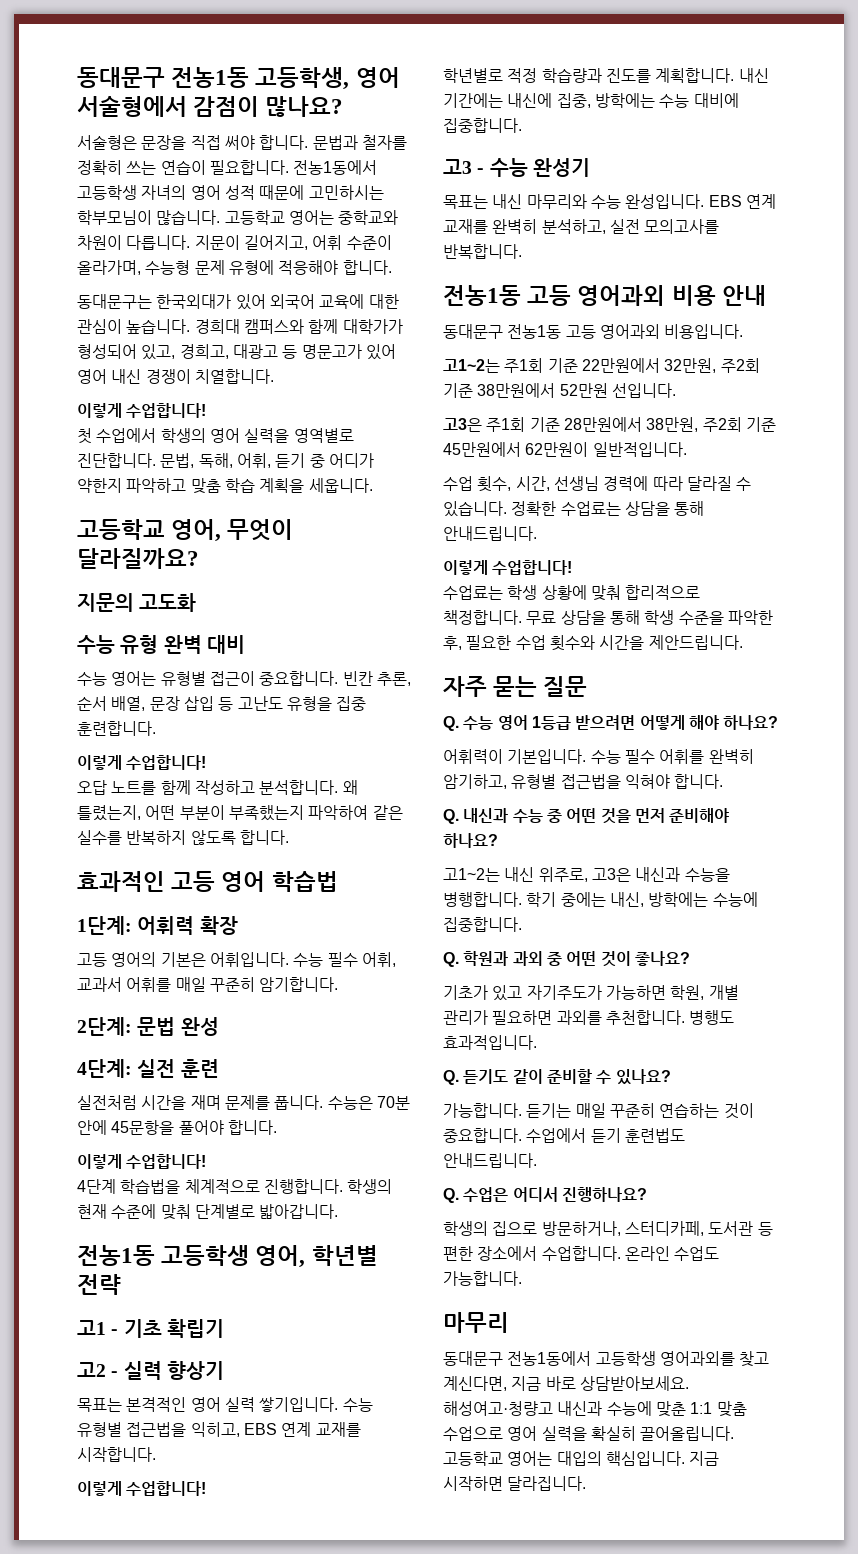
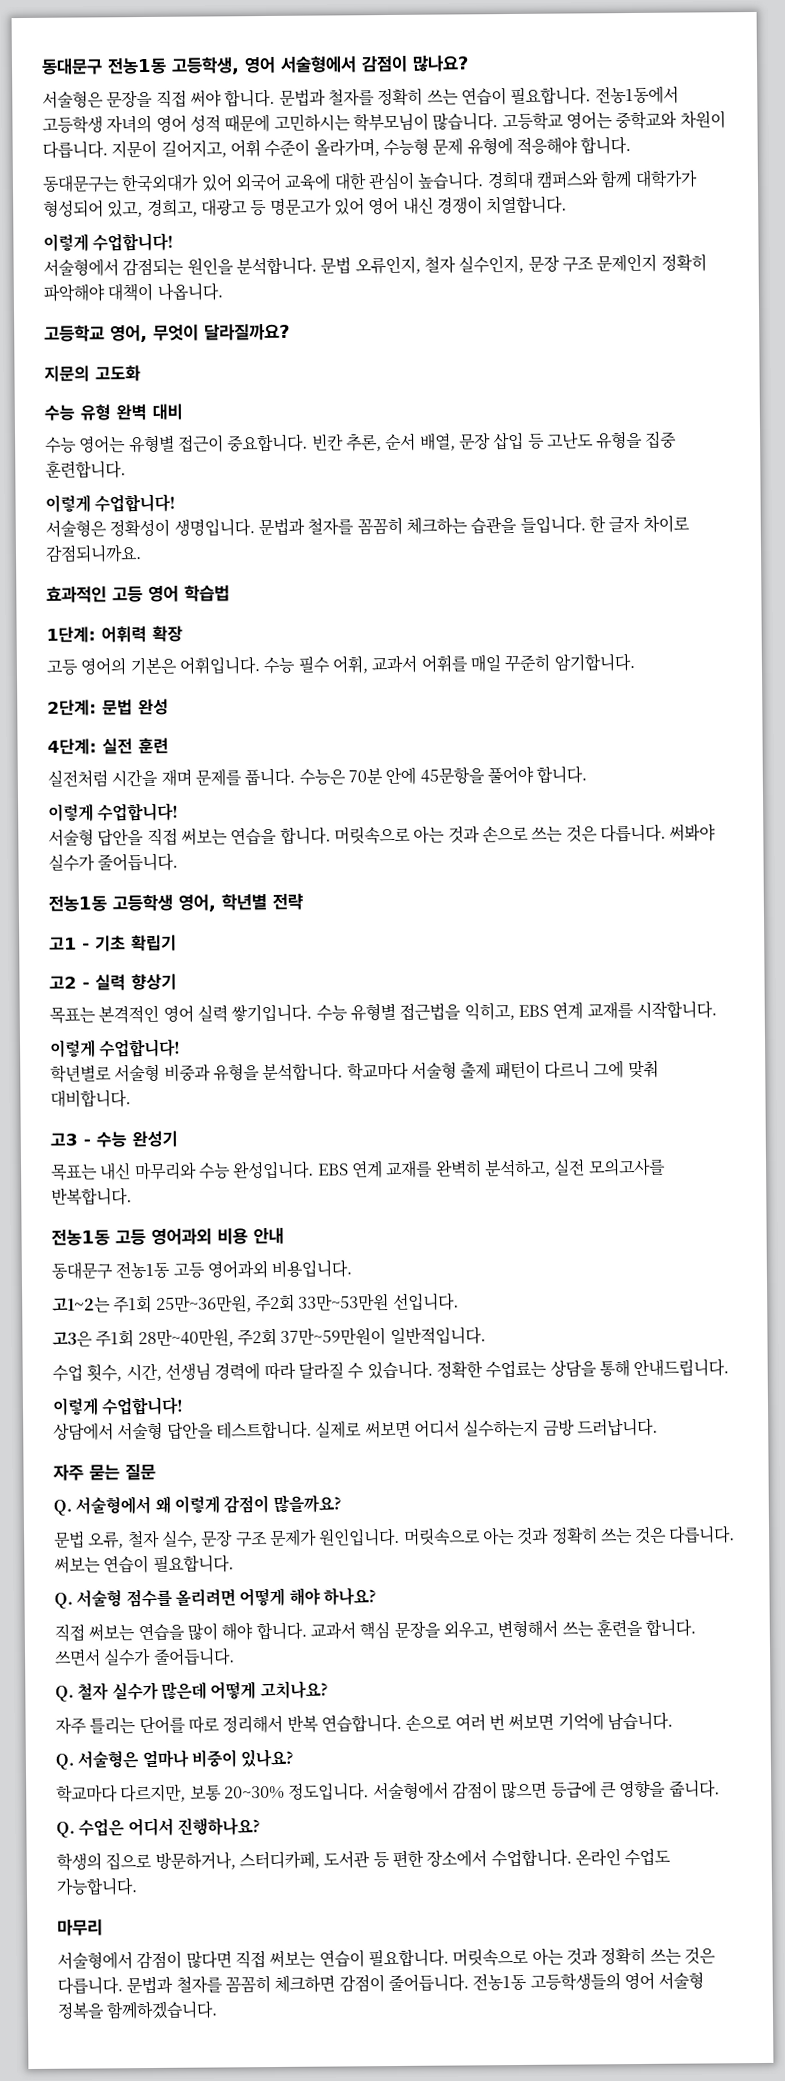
- 첫 수업에서 학생의 영어 실력을 영역별로 진단합니다. 문법, 독해, 어휘, 듣기 중 어디가 약한지 파악하고 맞춤 학습 계획을 세웁니다.
+ 서술형에서 감점되는 원인을 분석합니다. 문법 오류인지, 철자 실수인지, 문장 구조 문제인지 정확히 파악해야 대책이 나옵니다.
- 오답 노트를 함께 작성하고 분석합니다. 왜 틀렸는지, 어떤 부분이 부족했는지 파악하여 같은 실수를 반복하지 않도록 합니다.
+ 서술형은 정확성이 생명입니다. 문법과 철자를 꼼꼼히 체크하는 습관을 들입니다. 한 글자 차이로 감점되니까요.
- 4단계 학습법을 체계적으로 진행합니다. 학생의 현재 수준에 맞춰 단계별로 밟아갑니다.
+ 서술형 답안을 직접 써보는 연습을 합니다. 머릿속으로 아는 것과 손으로 쓰는 것은 다릅니다. 써봐야 실수가 줄어듭니다.
- 학년별로 적정 학습량과 진도를 계획합니다. 내신 기간에는 내신에 집중, 방학에는 수능 대비에 집중합니다.
+ 학년별로 서술형 비중과 유형을 분석합니다. 학교마다 서술형 출제 패턴이 다르니 그에 맞춰 대비합니다.
- 고1~2는 주1회 기준 22만원에서 32만원, 주2회 기준 38만원에서 52만원 선입니다.
- 고3은 주1회 기준 28만원에서 38만원, 주2회 기준 45만원에서 62만원이 일반적입니다.
+ 고1~2는 주1회 25만~36만원, 주2회 33만~53만원 선입니다.
+ 고3은 주1회 28만~40만원, 주2회 37만~59만원이 일반적입니다.
- 수업료는 학생 상황에 맞춰 합리적으로 책정합니다. 무료 상담을 통해 학생 수준을 파악한 후, 필요한 수업 횟수와 시간을 제안드립니다.
+ 상담에서 서술형 답안을 테스트합니다. 실제로 써보면 어디서 실수하는지 금방 드러납니다.
  자주 묻는 질문
- Q. 수능 영어 1등급 받으려면 어떻게 해야 하나요?
- 어휘력이 기본입니다. 수능 필수 어휘를 완벽히 암기하고, 유형별 접근법을 익혀야 합니다.
- Q. 내신과 수능 중 어떤 것을 먼저 준비해야 하나요?
- 고1~2는 내신 위주로, 고3은 내신과 수능을 병행합니다. 학기 중에는 내신, 방학에는 수능에 집중합니다.
- Q. 학원과 과외 중 어떤 것이 좋나요?
- 기초가 있고 자기주도가 가능하면 학원, 개별 관리가 필요하면 과외를 추천합니다. 병행도 효과적입니다.
- Q. 듣기도 같이 준비할 수 있나요?
- 가능합니다. 듣기는 매일 꾸준히 연습하는 것이 중요합니다. 수업에서 듣기 훈련법도 안내드립니다.
+ Q. 서술형에서 왜 이렇게 감점이 많을까요?
+ 문법 오류, 철자 실수, 문장 구조 문제가 원인입니다. 머릿속으로 아는 것과 정확히 쓰는 것은 다릅니다. 써보는 연습이 필요합니다.
+ Q. 서술형 점수를 올리려면 어떻게 해야 하나요?
+ 직접 써보는 연습을 많이 해야 합니다. 교과서 핵심 문장을 외우고, 변형해서 쓰는 훈련을 합니다. 쓰면서 실수가 줄어듭니다.
+ Q. 철자 실수가 많은데 어떻게 고치나요?
+ 자주 틀리는 단어를 따로 정리해서 반복 연습합니다. 손으로 여러 번 써보면 기억에 남습니다.
+ Q. 서술형은 얼마나 비중이 있나요?
+ 학교마다 다르지만, 보통 20~30% 정도입니다. 서술형에서 감점이 많으면 등급에 큰 영향을 줍니다.
- 동대문구 전농1동에서 고등학생 영어과외를 찾고 계신다면, 지금 바로 상담받아보세요. 해성여고·청량고 내신과 수능에 맞춘 1:1 맞춤 수업으로 영어 실력을 확실히 끌어올립니다. 고등학교 영어는 대입의 핵심입니다. 지금 시작하면 달라집니다.
+ 서술형에서 감점이 많다면 직접 써보는 연습이 필요합니다. 머릿속으로 아는 것과 정확히 쓰는 것은 다릅니다. 문법과 철자를 꼼꼼히 체크하면 감점이 줄어듭니다. 전농1동 고등학생들의 영어 서술형 정복을 함께하겠습니다.

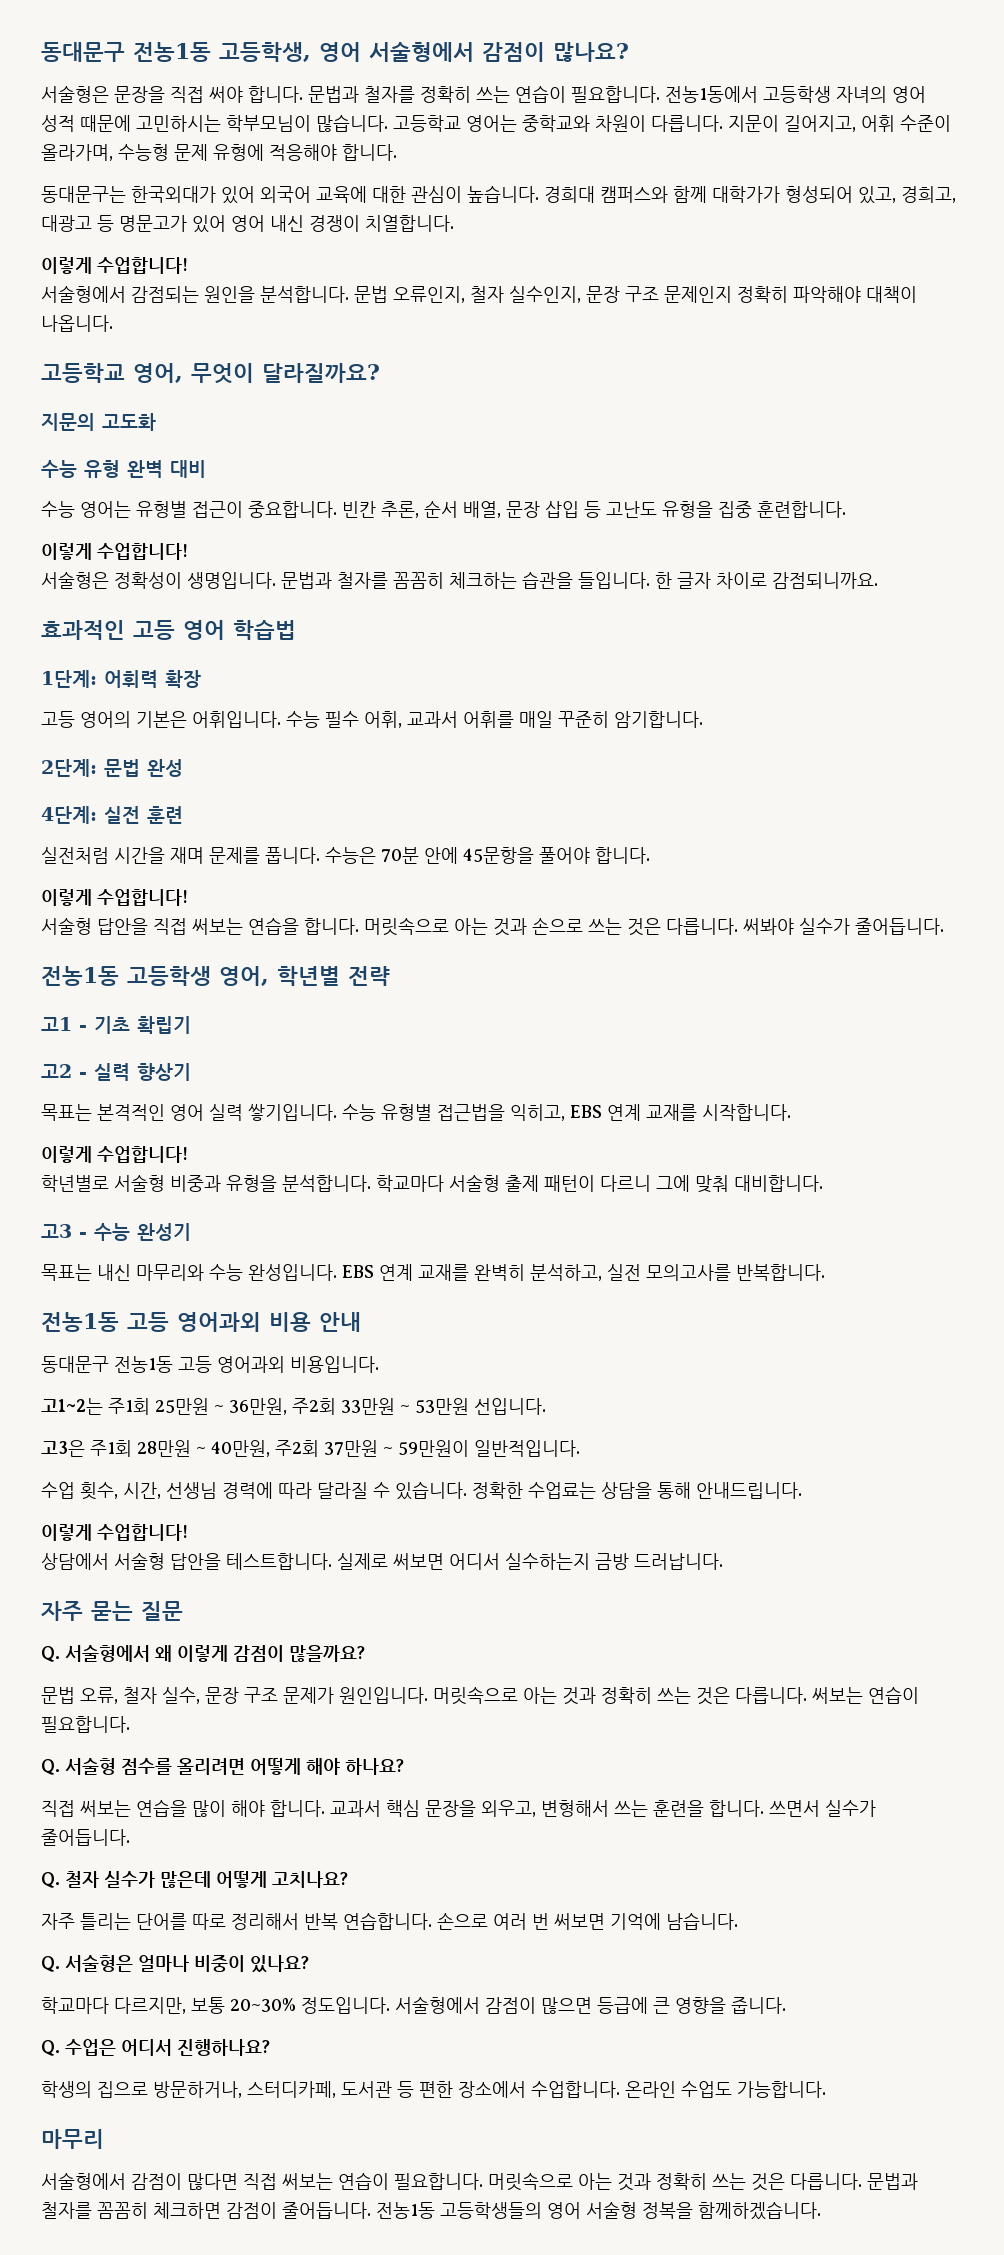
- 고1~2는 주1회 25만~36만원, 주2회 33만~53만원 선입니다.
- 고3은 주1회 28만~40만원, 주2회 37만~59만원이 일반적입니다.
+ 고1~2는 주1회 25만원 ~ 36만원, 주2회 33만원 ~ 53만원 선입니다.
+ 고3은 주1회 28만원 ~ 40만원, 주2회 37만원 ~ 59만원이 일반적입니다.

